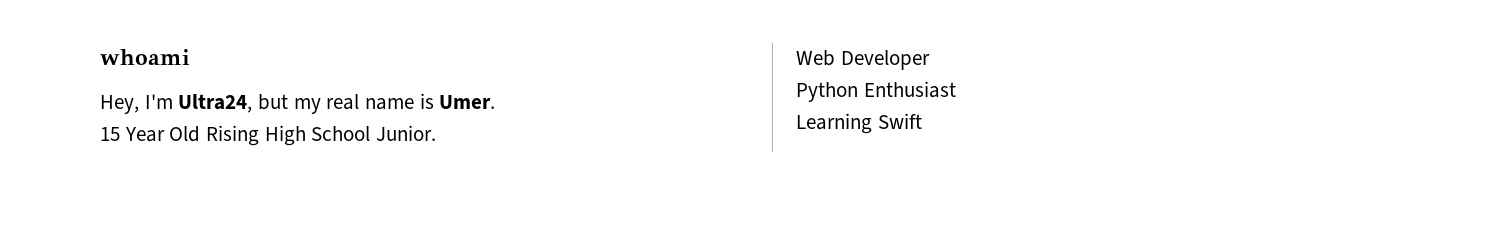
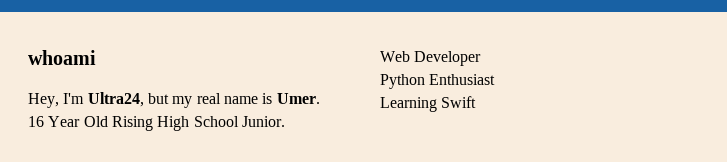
- 15 Year Old Rising High School Junior.
+ 16 Year Old Rising High School Junior.

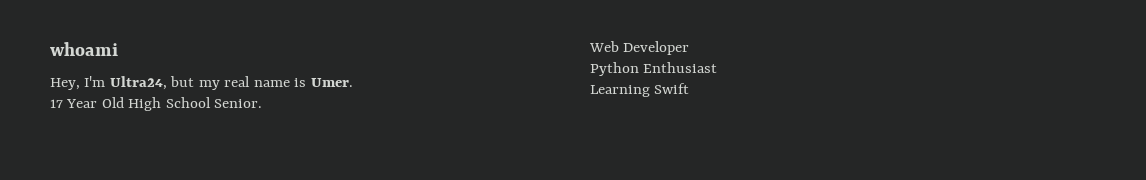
- 16 Year Old Rising High School Junior.
+ 17 Year Old High School Senior.

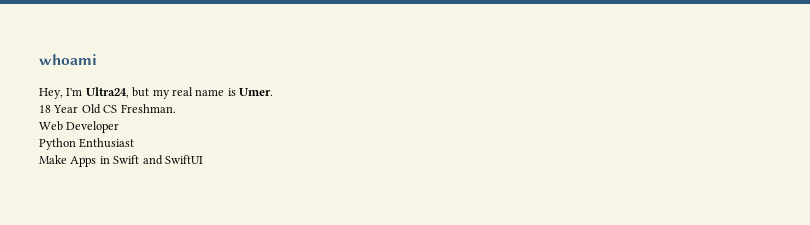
- 17 Year Old High School Senior.
+ 18 Year Old CS Freshman.
- Learning Swift
+ Make Apps in Swift and SwiftUI

